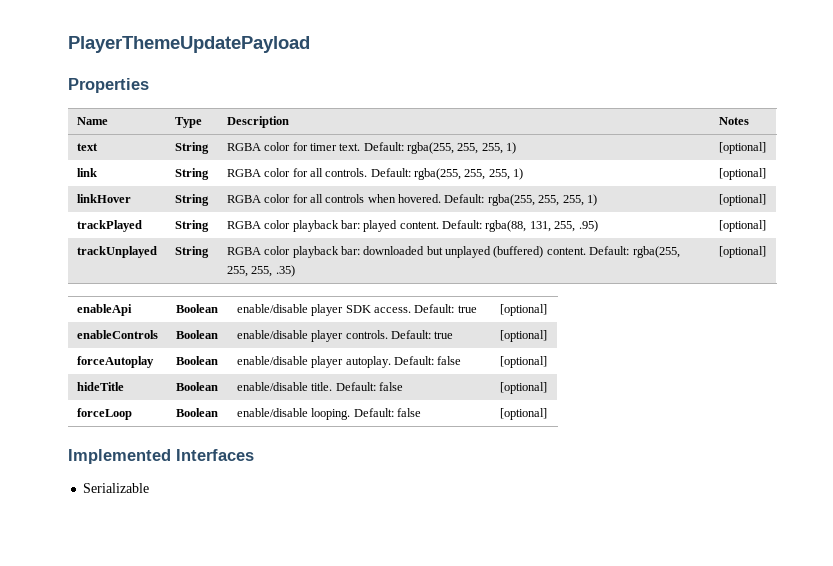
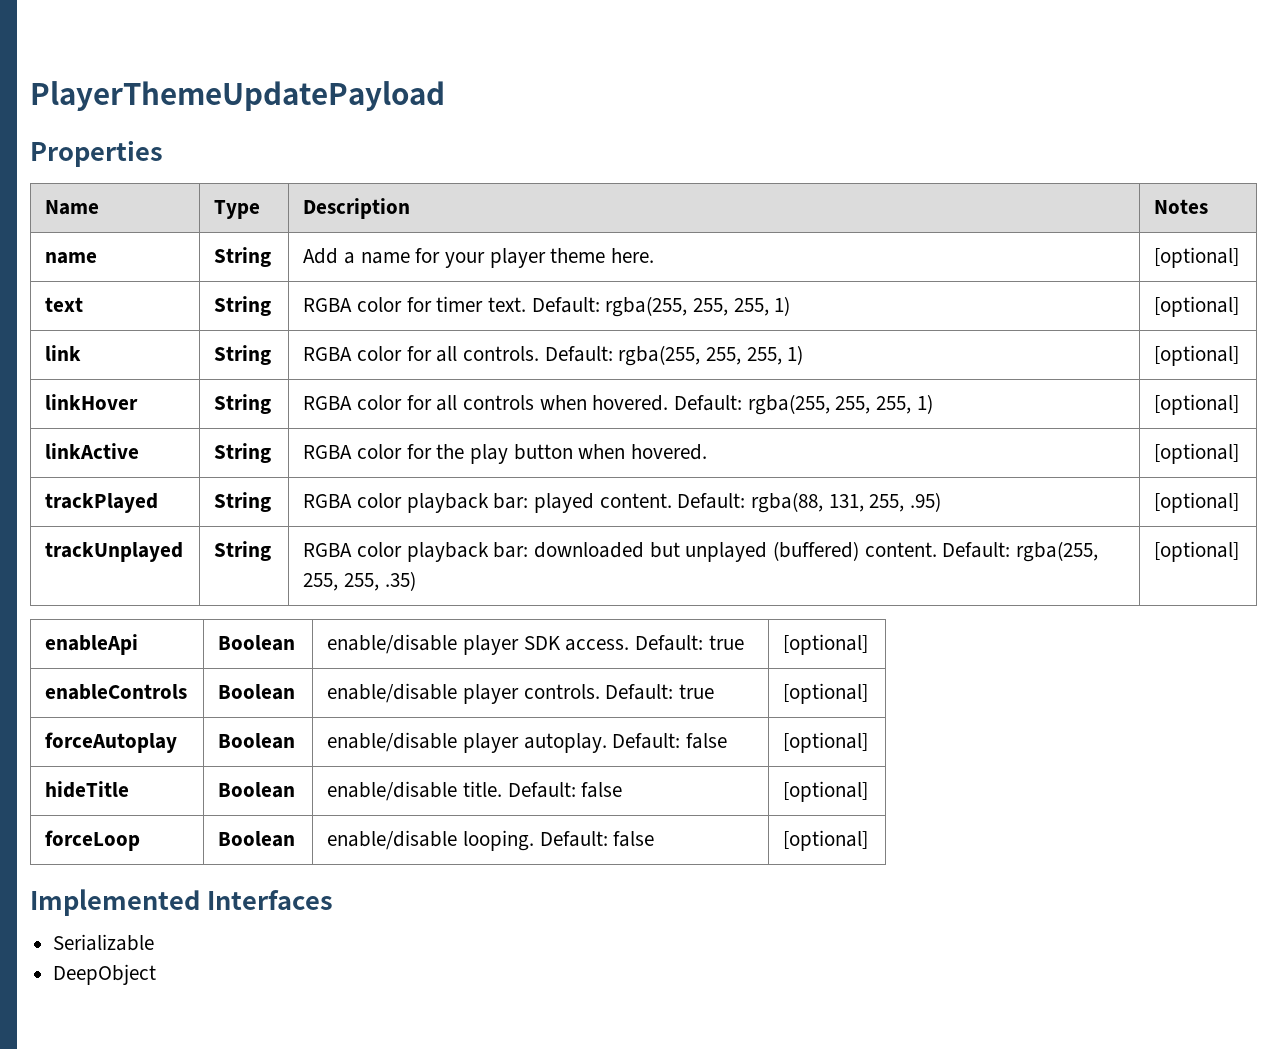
+ name | String | Add a name for your player theme here. | [optional]
+ linkActive | String | RGBA color for the play button when hovered. | [optional]
+ DeepObject

